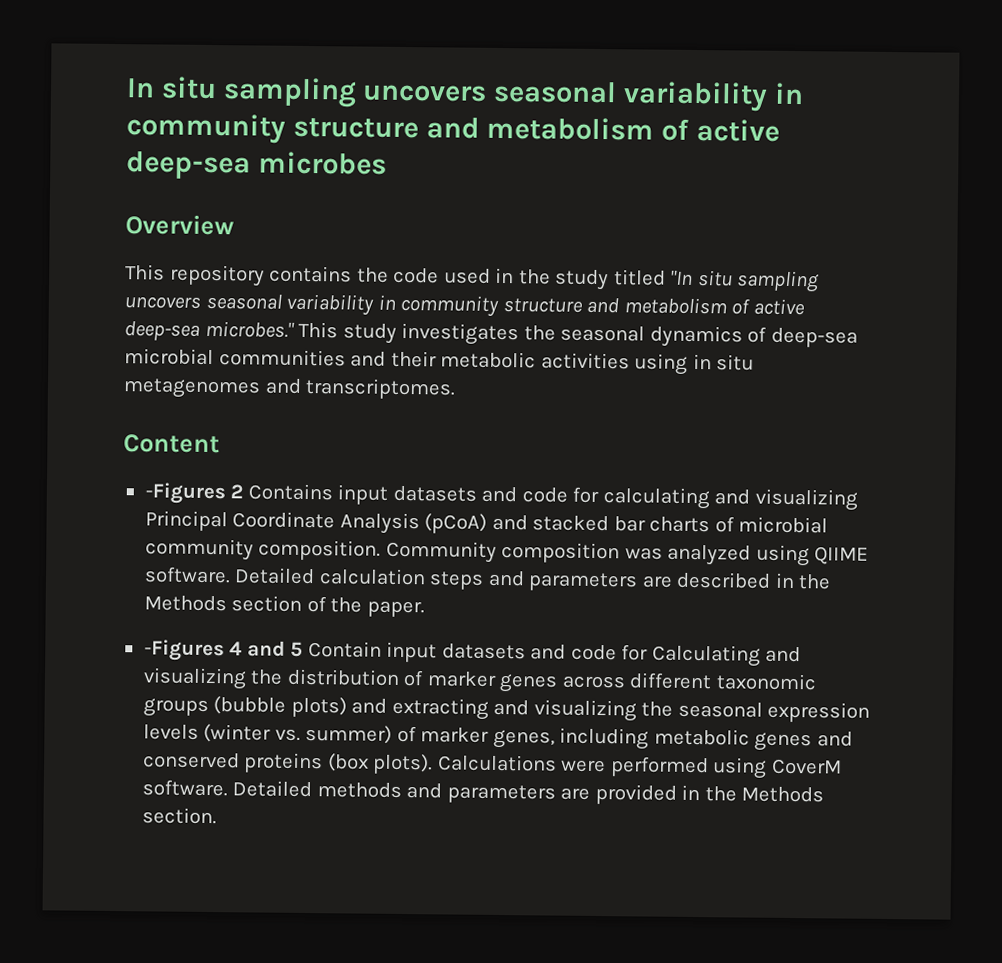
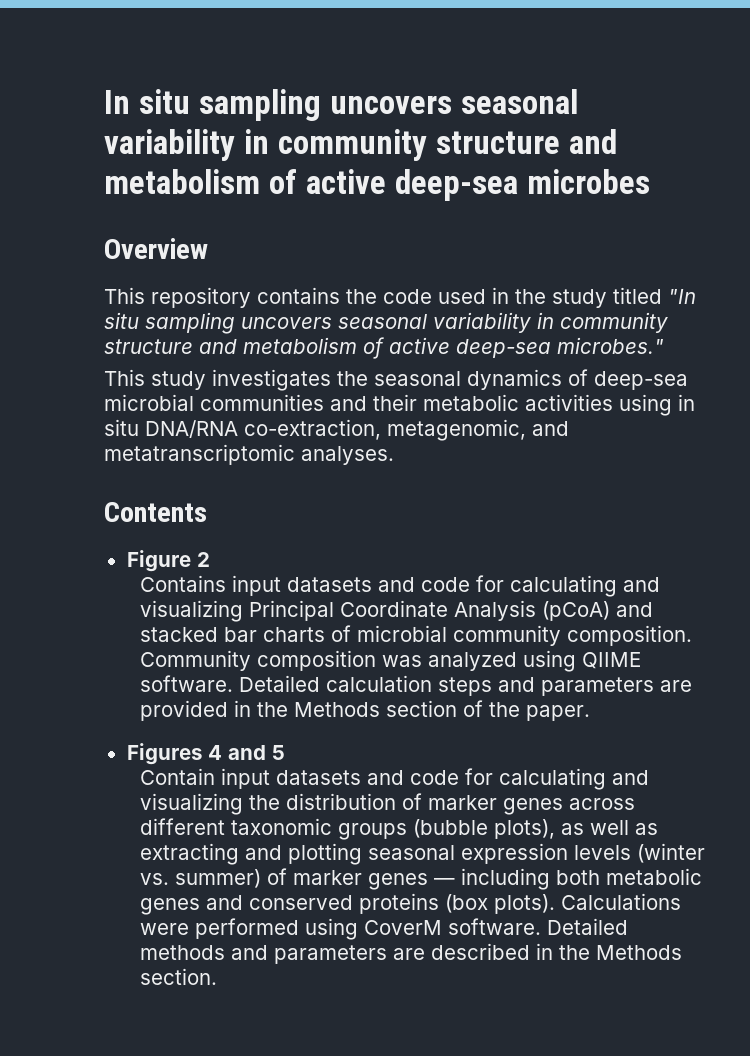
- This repository contains the code used in the study titled "In situ sampling uncovers seasonal variability in community structure and metabolism of active deep-sea microbes." This study investigates the seasonal dynamics of deep-sea microbial communities and their metabolic activities using in situ metagenomes and transcriptomes.
- Content
- -Figures 2 Contains input datasets and code for calculating and visualizing Principal Coordinate Analysis (pCoA) and stacked bar charts of microbial community composition.
+ This repository contains the code used in the study titled "In situ sampling uncovers seasonal variability in community structure and metabolism of active deep-sea microbes."
+ This study investigates the seasonal dynamics of deep-sea microbial communities and their metabolic activities using in situ DNA/RNA co-extraction, metagenomic, and metatranscriptomic analyses.
+ Contents
+ Figure 2
+ Contains input datasets and code for calculating and visualizing Principal Coordinate Analysis (pCoA) and stacked bar charts of microbial community composition.
- Detailed calculation steps and parameters are described in the Methods section of the paper.
+ Detailed calculation steps and parameters are provided in the Methods section of the paper.
- -Figures 4 and 5 Contain input datasets and code for Calculating and visualizing the distribution of marker genes across different taxonomic groups (bubble plots) and extracting and visualizing the seasonal expression levels (winter vs. summer) of marker genes, including metabolic genes and conserved proteins (box plots).
+ Figures 4 and 5
+ Contain input datasets and code for calculating and visualizing the distribution of marker genes across different taxonomic groups (bubble plots), as well as extracting and plotting seasonal expression levels (winter vs. summer) of marker genes — including both metabolic genes and conserved proteins (box plots).
- Detailed methods and parameters are provided in the Methods section.
+ Detailed methods and parameters are described in the Methods section.

